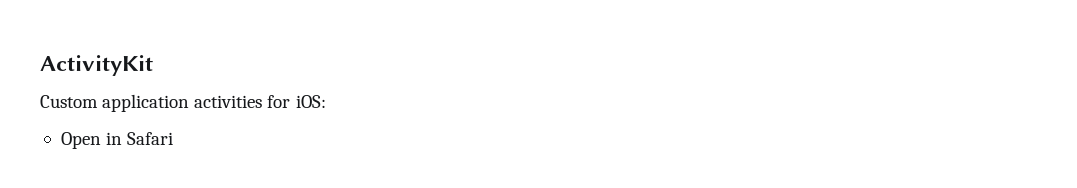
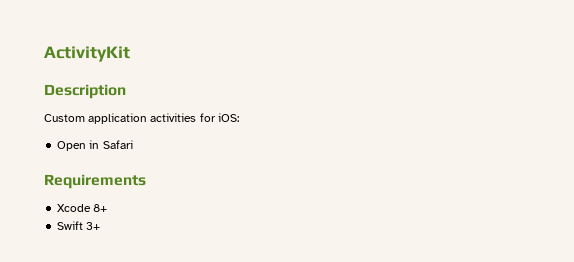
+ Description
+ Requirements
+ Xcode 8+
+ Swift 3+

